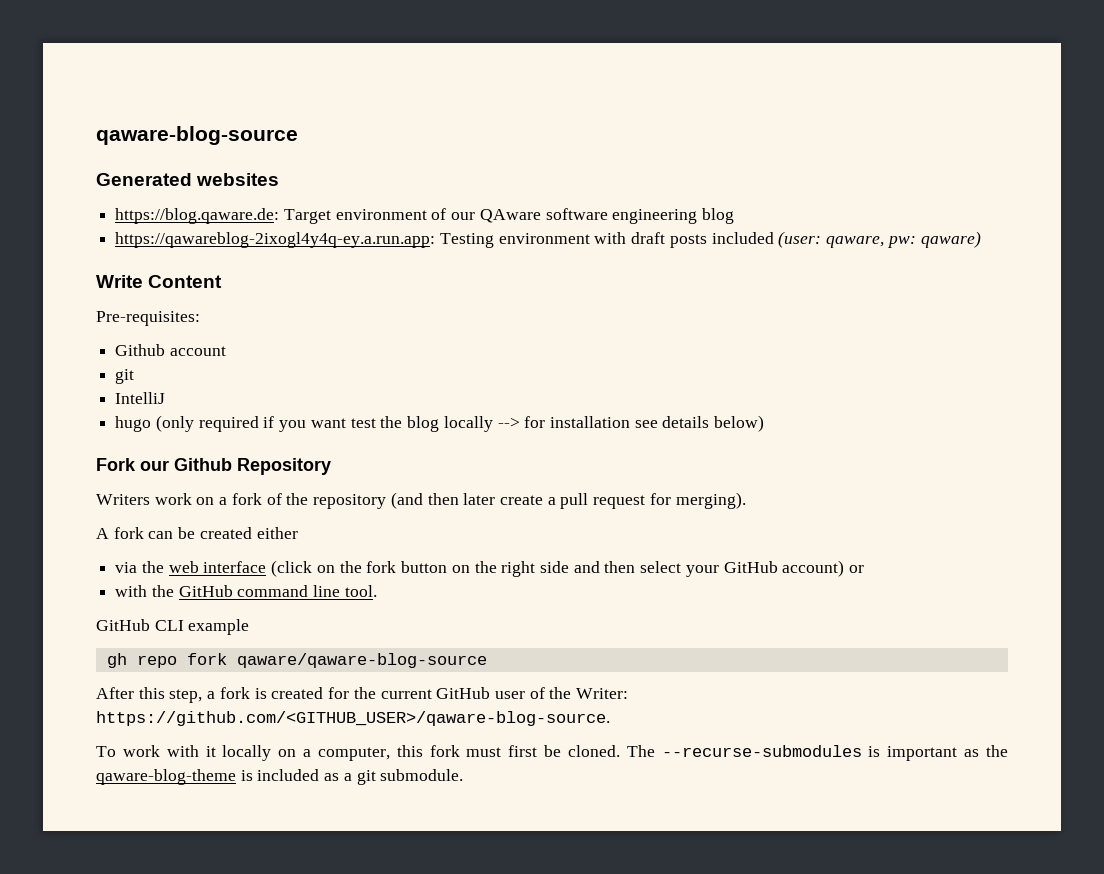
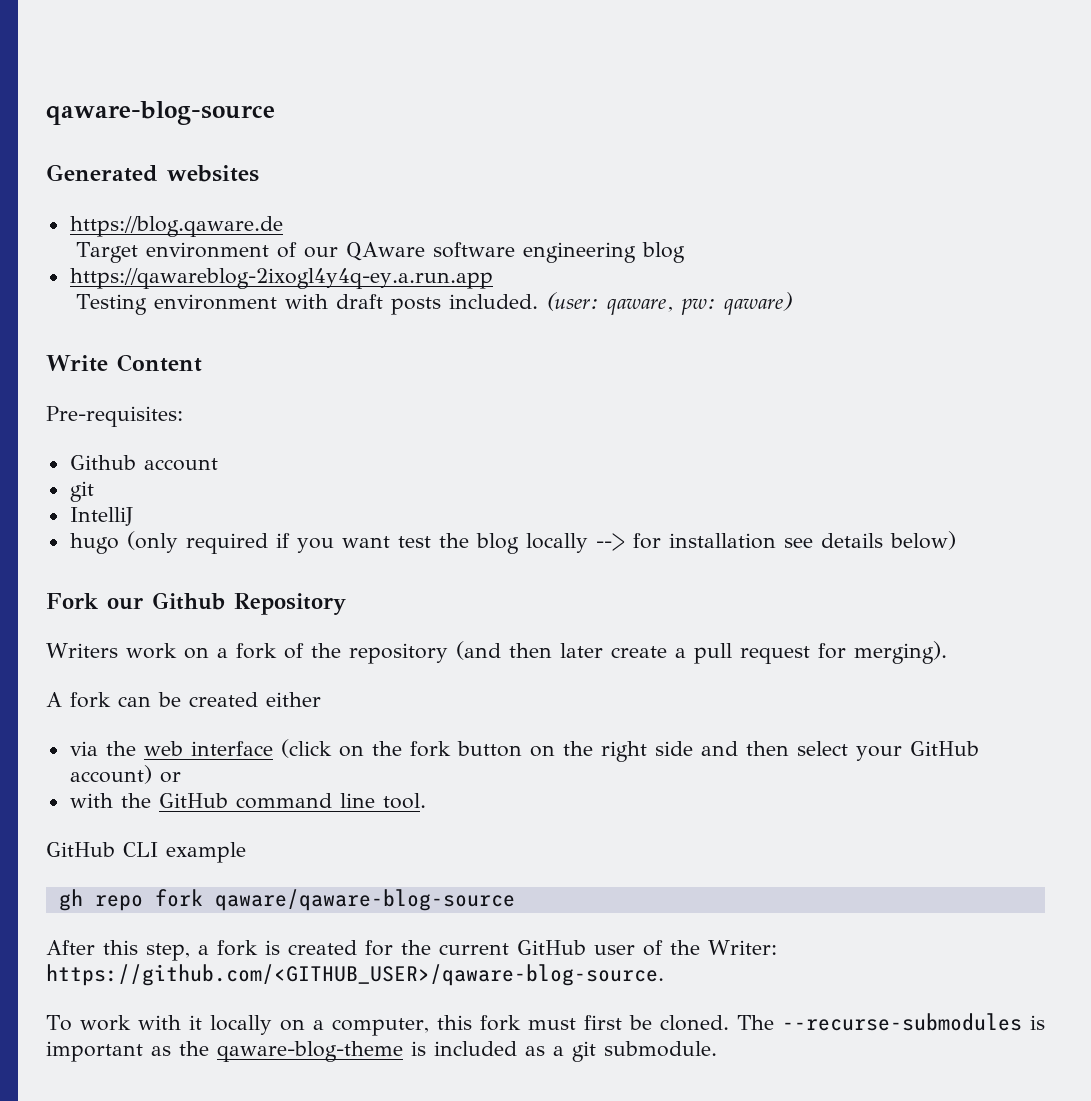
- https://blog.qaware.de: Target environment of our QAware software engineering blog
+ https://blog.qaware.de
+ Target environment of our QAware software engineering blog
- https://qawareblog-2ixogl4y4q-ey.a.run.app: Testing environment with draft posts included (user: qaware, pw: qaware)
+ https://qawareblog-2ixogl4y4q-ey.a.run.app
+ Testing environment with draft posts included. (user: qaware, pw: qaware)

